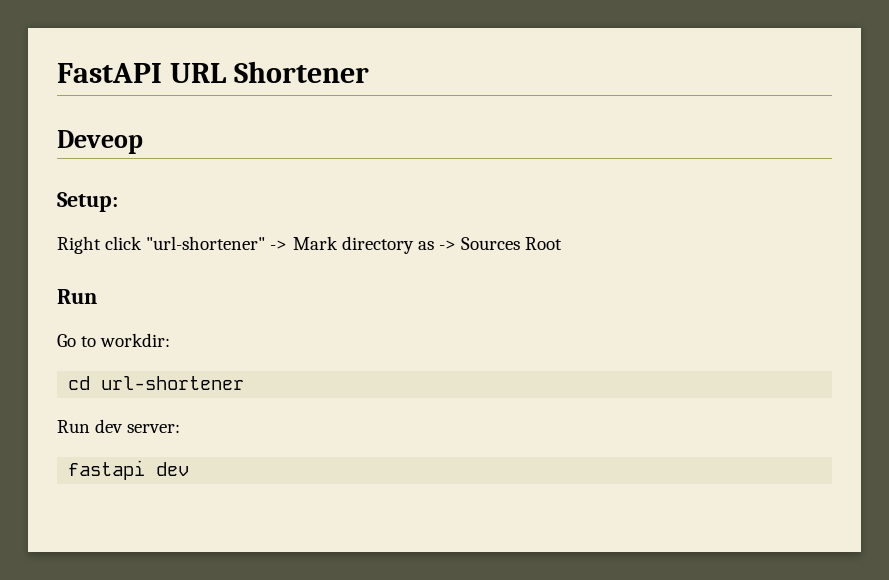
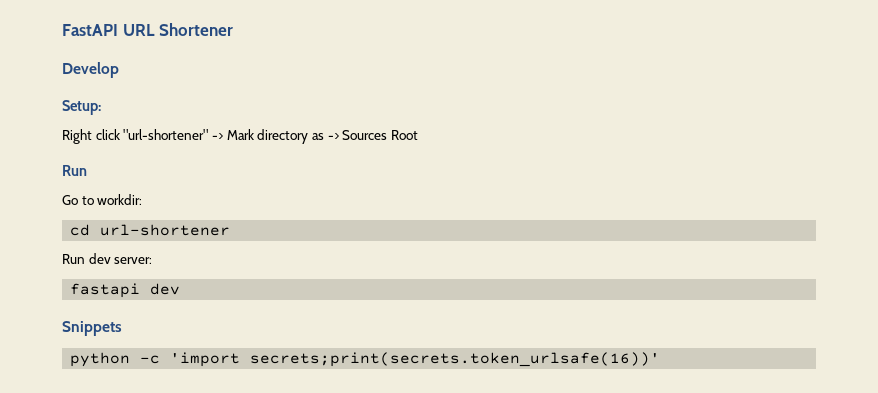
- Deveop
+ Develop
+ Snippets
+ python -c 'import secrets;print(secrets.token_urlsafe(16))'

